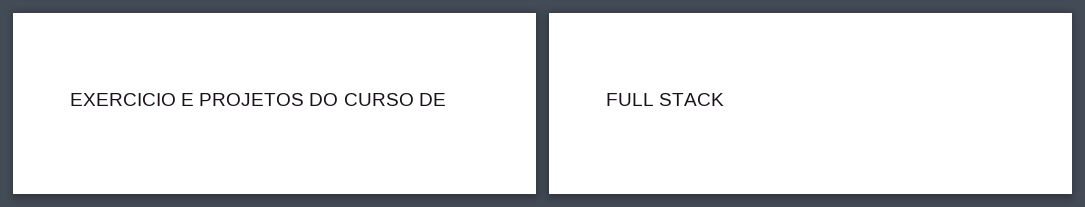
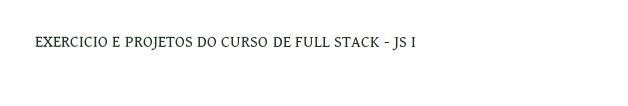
- EXERCICIO E PROJETOS DO CURSO DE FULL STACK
+ EXERCICIO E PROJETOS DO CURSO DE FULL STACK - JS I

